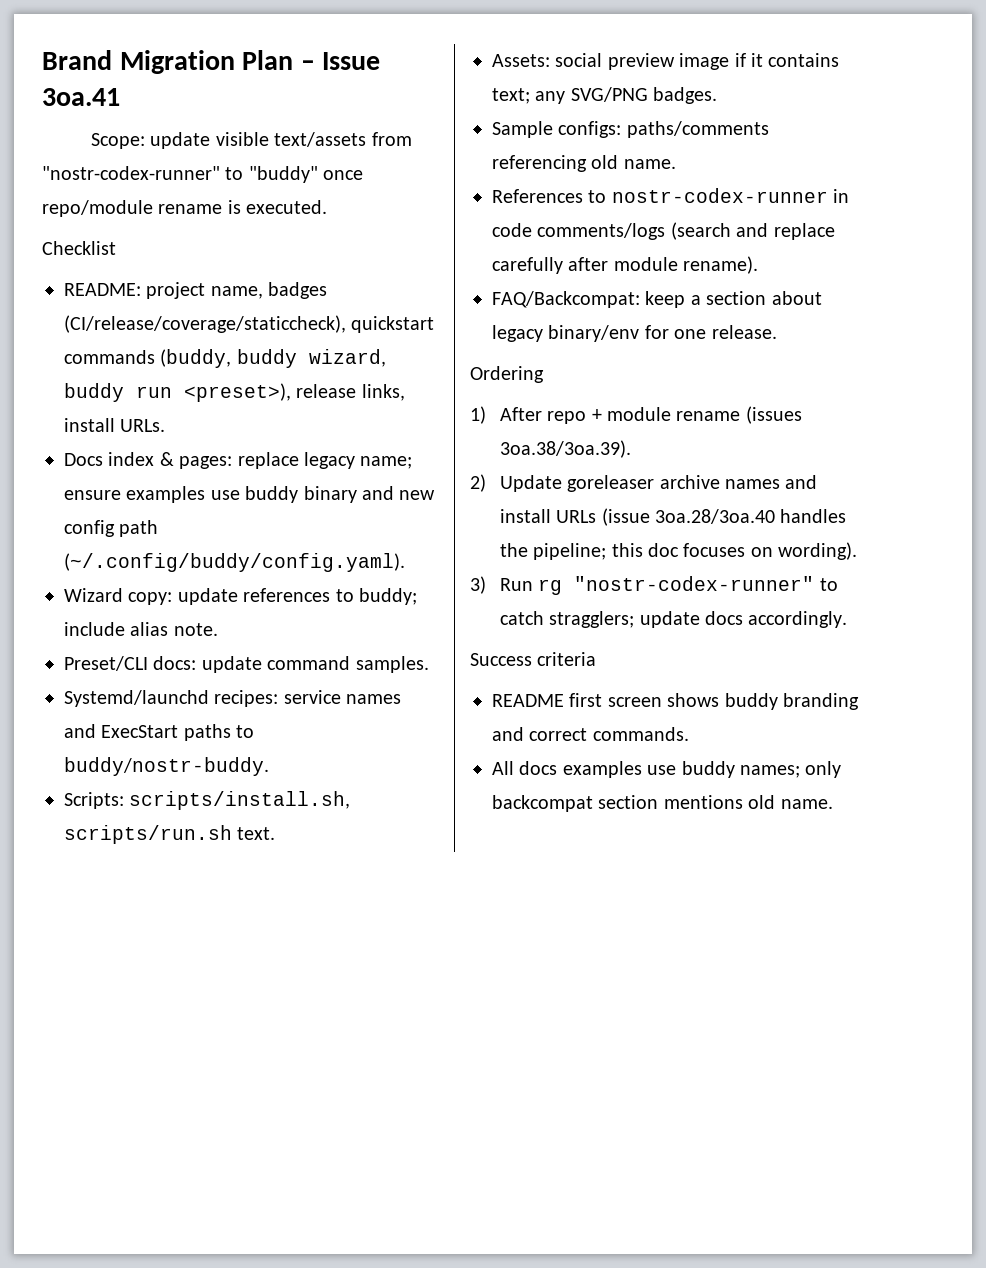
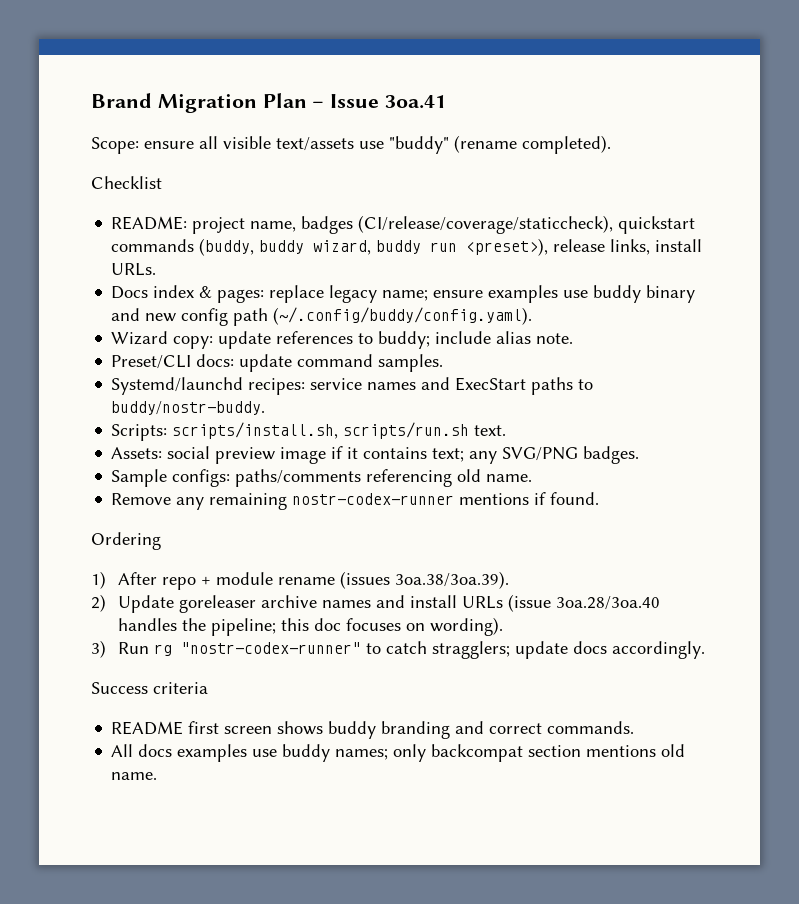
- Scope: update visible text/assets from "nostr-codex-runner" to "buddy" once repo/module rename is executed.
+ Scope: ensure all visible text/assets use "buddy" (rename completed).
- References to nostr-codex-runner in code comments/logs (search and replace carefully after module rename).
- FAQ/Backcompat: keep a section about legacy binary/env for one release.
+ Remove any remaining nostr-codex-runner mentions if found.

